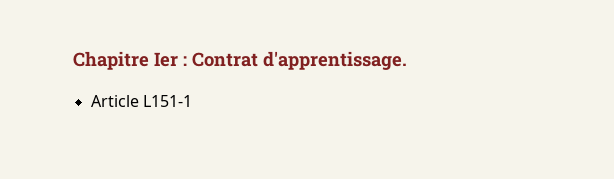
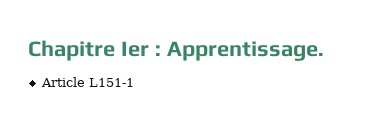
- Chapitre Ier : Contrat d'apprentissage.
+ Chapitre Ier : Apprentissage.

